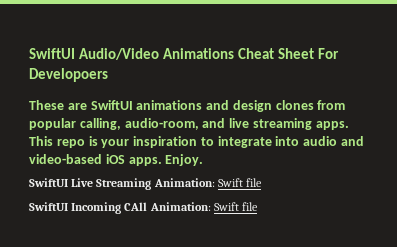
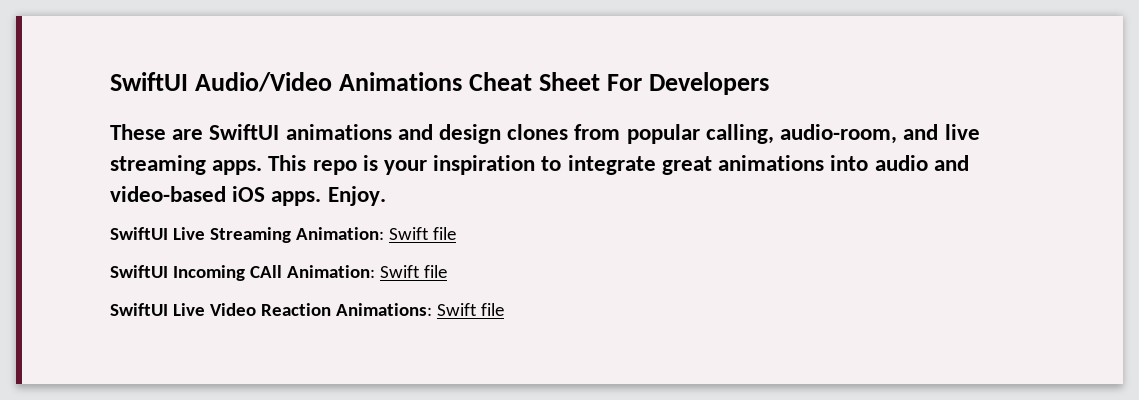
- SwiftUI Audio/Video Animations Cheat Sheet For Developoers
+ SwiftUI Audio/Video Animations Cheat Sheet For Developers
- This repo is your inspiration to integrate into audio and video-based iOS apps.
+ This repo is your inspiration to integrate great animations into audio and video-based iOS apps.
+ SwiftUI Live Video Reaction Animations: Swift file

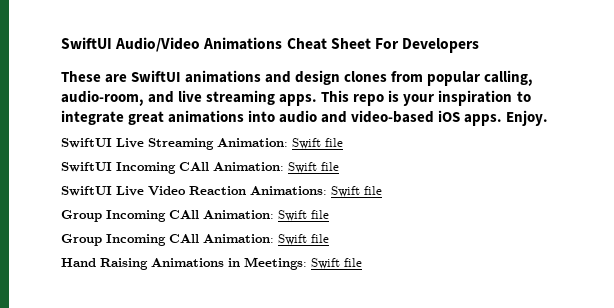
  SwiftUI Live Video Reaction Animations: Swift file
+ Group Incoming CAll Animation: Swift file
+ Group Incoming CAll Animation: Swift file
+ Hand Raising Animations in Meetings: Swift file

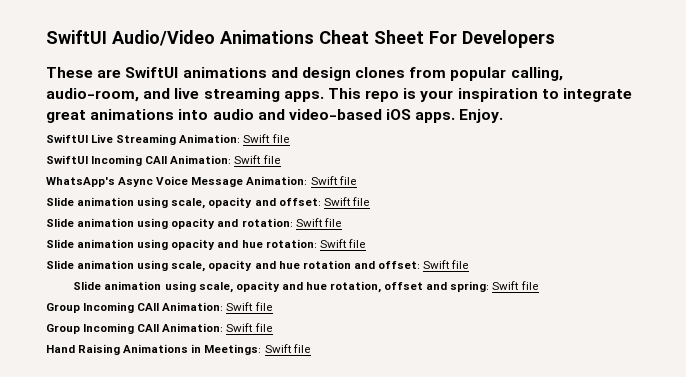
- SwiftUI Live Video Reaction Animations: Swift file
+ WhatsApp's Async Voice Message Animation: Swift file
+ Slide animation using scale, opacity and offset: Swift file
+ Slide animation using opacity and rotation: Swift file
+ Slide animation using opacity and hue rotation: Swift file
+ Slide animation using scale, opacity and hue rotation and offset: Swift file
+ Slide animation using scale, opacity and hue rotation, offset and spring: Swift file

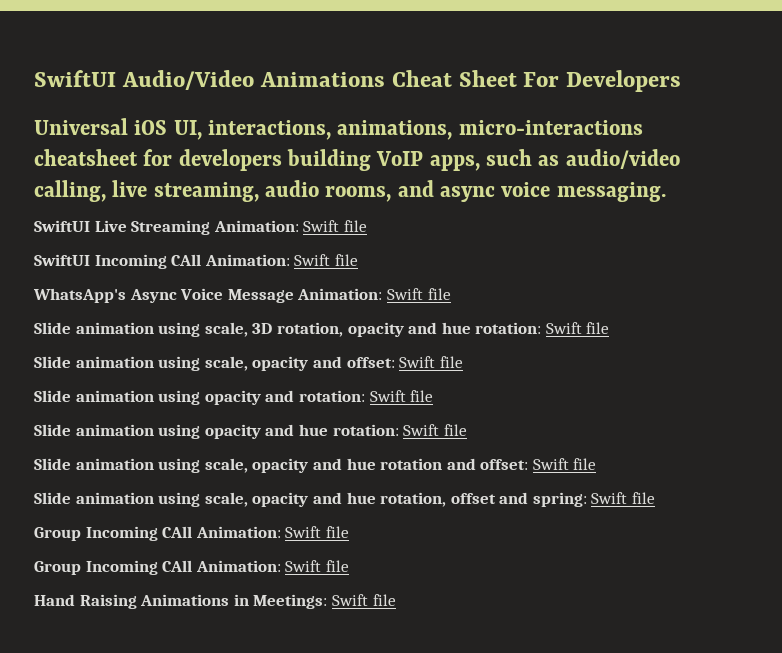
- These are SwiftUI animations and design clones from popular calling, audio-room, and live streaming apps. This repo is your inspiration to integrate great animations into audio and video-based iOS apps. Enjoy.
+ Universal iOS UI, interactions, animations, micro-interactions cheatsheet for developers building VoIP apps, such as audio/video calling, live streaming, audio rooms, and async voice messaging.
+ Slide animation using scale, 3D rotation, opacity and hue rotation: Swift file

